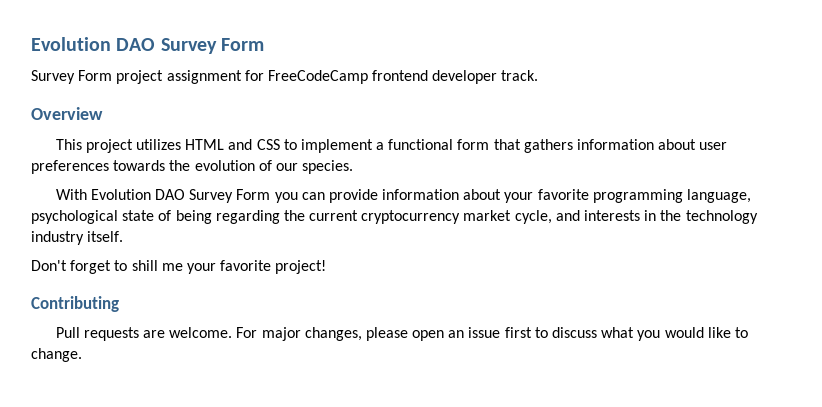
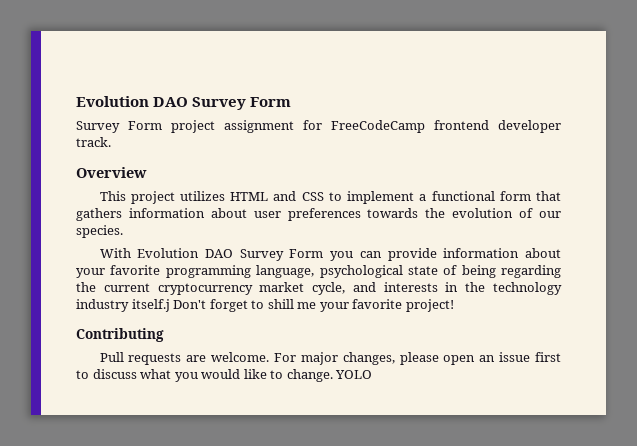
- With Evolution DAO Survey Form you can provide information about your favorite programming language, psychological state of being regarding the current cryptocurrency market cycle, and interests in the technology industry itself.
- Don't forget to shill me your favorite project!
+ With Evolution DAO Survey Form you can provide information about your favorite programming language, psychological state of being regarding the current cryptocurrency market cycle, and interests in the technology industry itself.j Don't forget to shill me your favorite project!
+ YOLO

